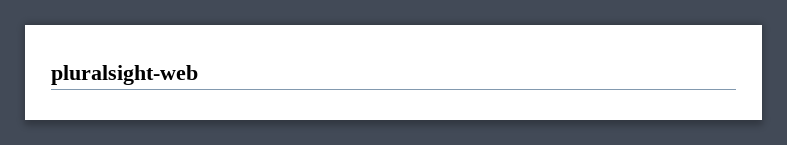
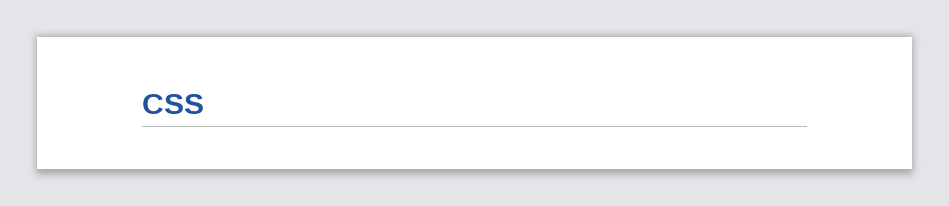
- pluralsight-web
+ CSS

